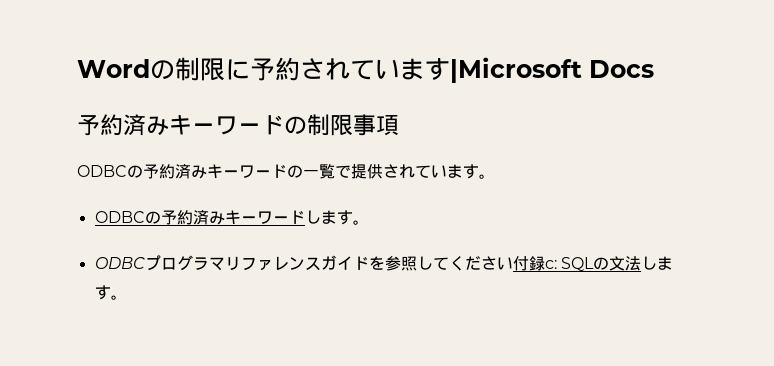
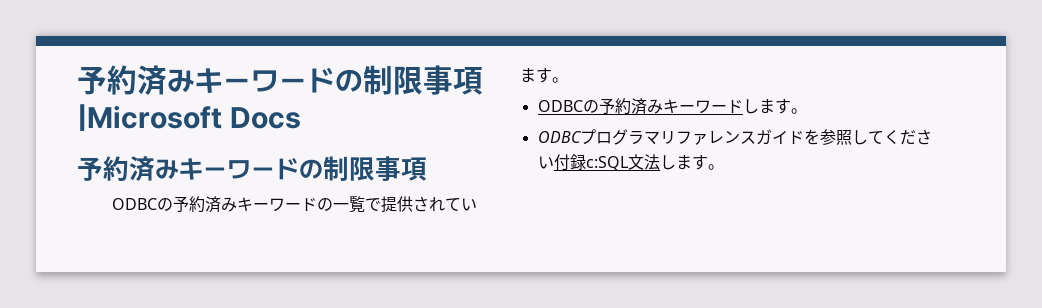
- Wordの制限に予約されています|Microsoft Docs
+ 予約済みキーワードの制限事項|Microsoft Docs
- ODBCプログラマリファレンスガイドを参照してください付録c: SQLの文法します。
+ ODBCプログラマリファレンスガイドを参照してください付録c:SQL文法します。

